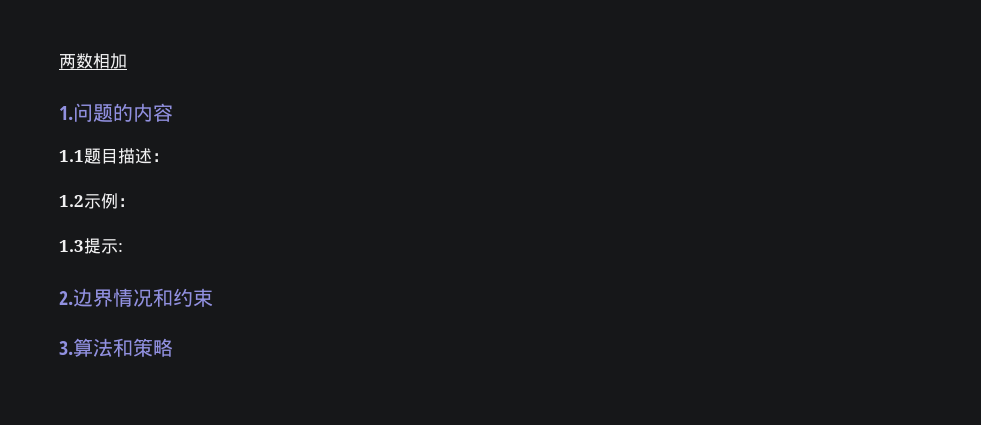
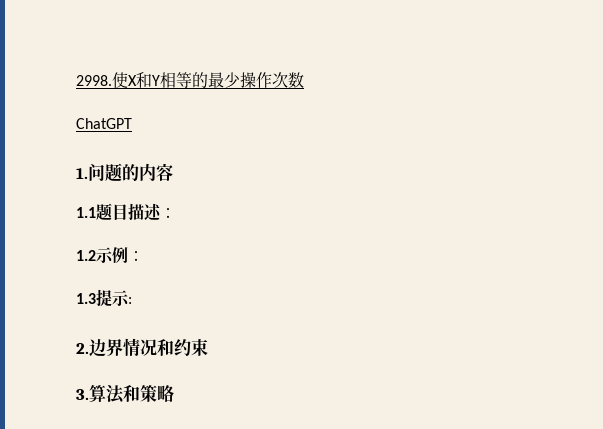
- 两数相加
+ 2998.使X和Y相等的最少操作次数
+ ChatGPT

